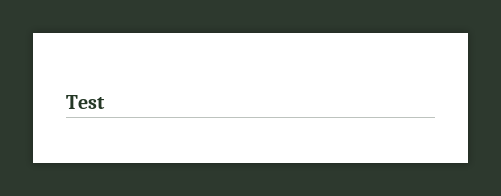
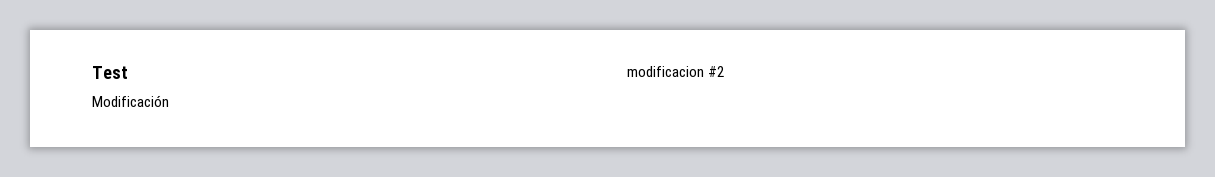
+ Modificación
+ modificacion #2

